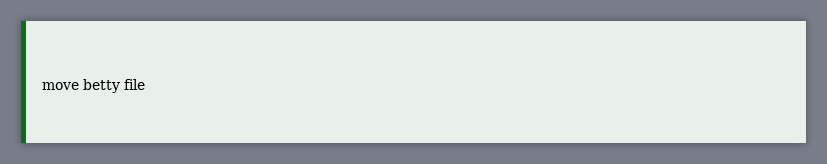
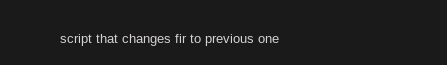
- move betty file
+ script that changes fir to previous one

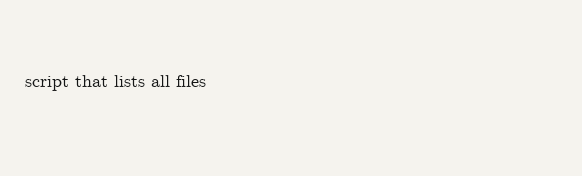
- script that changes fir to previous one
+ script that lists all files

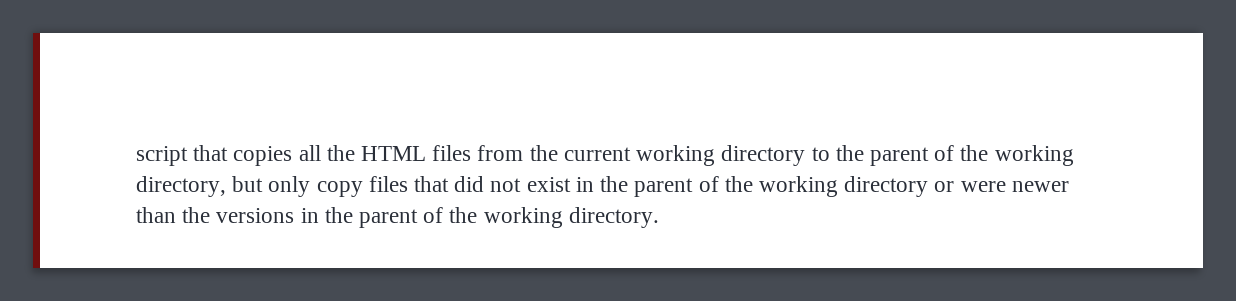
- script that lists all files
+ script that copies all the HTML files from the current working directory to the parent of the working directory, but only copy files that did not exist in the parent of the working directory or were newer than the versions in the parent of the working directory.

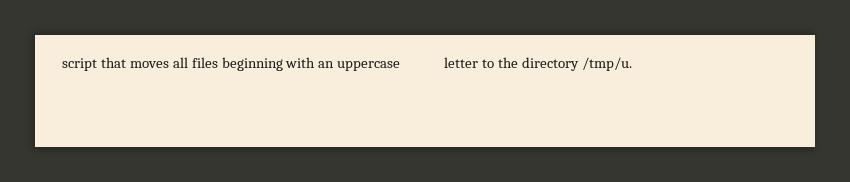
- script that copies all the HTML files from the current working directory to the parent of the working directory, but only copy files that did not exist in the parent of the working directory or were newer than the versions in the parent of the working directory.
+ script that moves all files beginning with an uppercase letter to the directory /tmp/u.

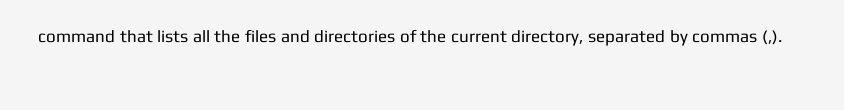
- script that moves all files beginning with an uppercase letter to the directory /tmp/u.
+ command that lists all the files and directories of the current directory, separated by commas (,).

